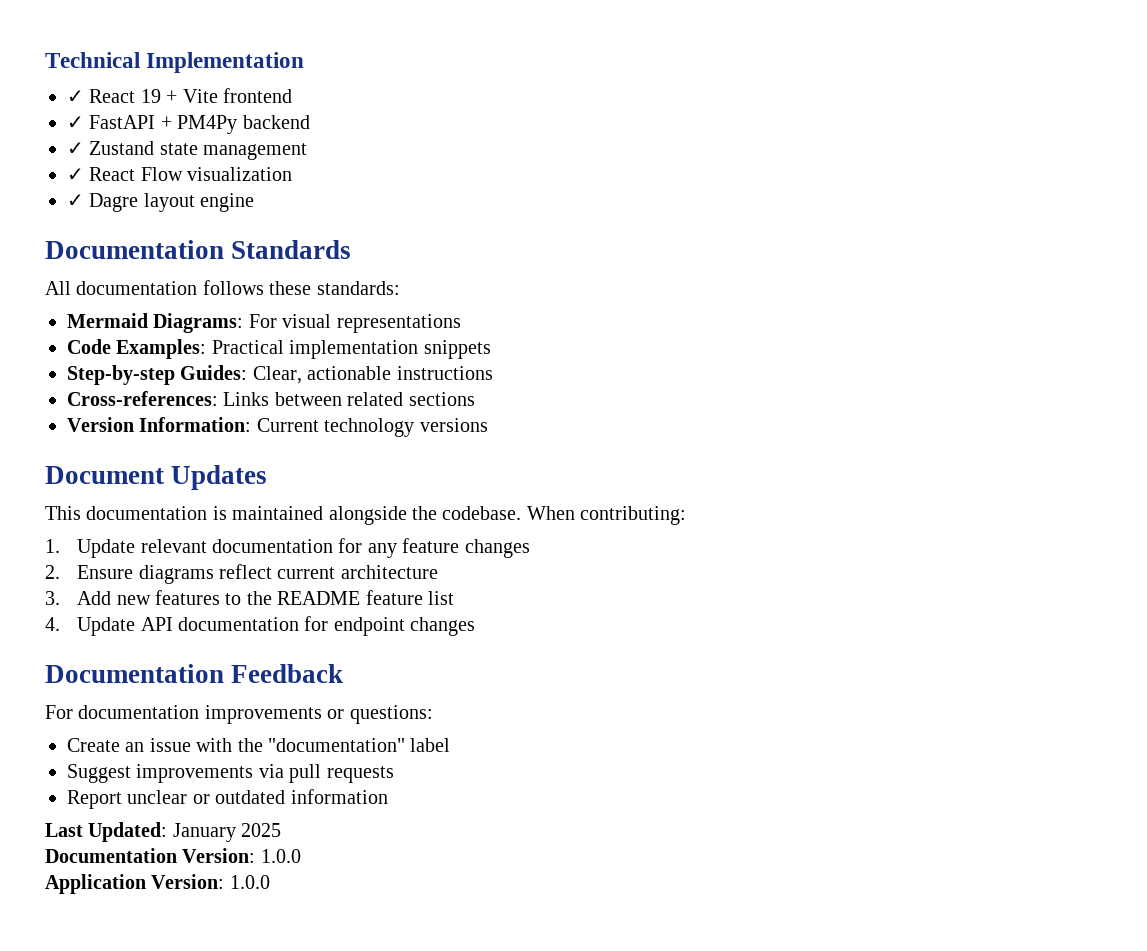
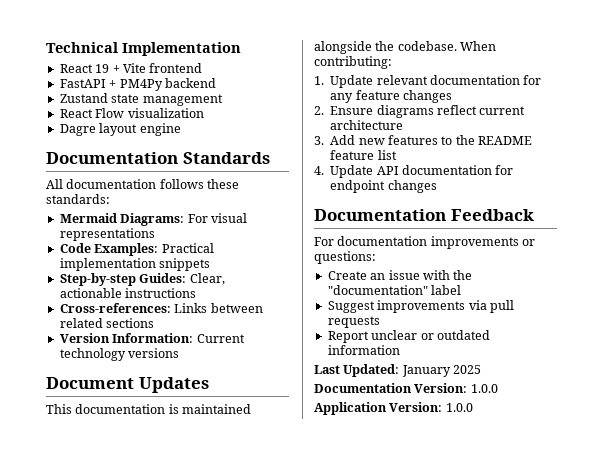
- ✓ React 19 + Vite frontend
+ React 19 + Vite frontend
- ✓ FastAPI + PM4Py backend
+ FastAPI + PM4Py backend
- ✓ Zustand state management
+ Zustand state management
- ✓ React Flow visualization
+ React Flow visualization
- ✓ Dagre layout engine
+ Dagre layout engine

